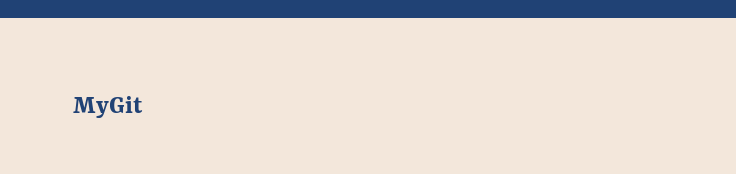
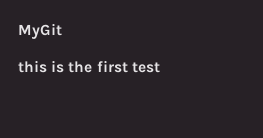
+ this is the first test

